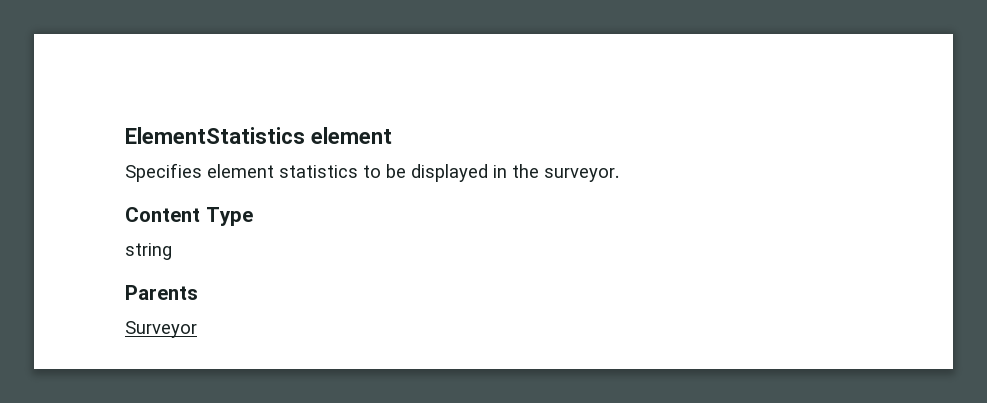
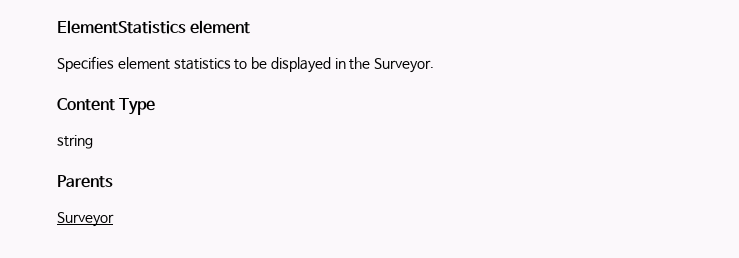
- Specifies element statistics to be displayed in the surveyor.
+ Specifies element statistics to be displayed in the Surveyor.

